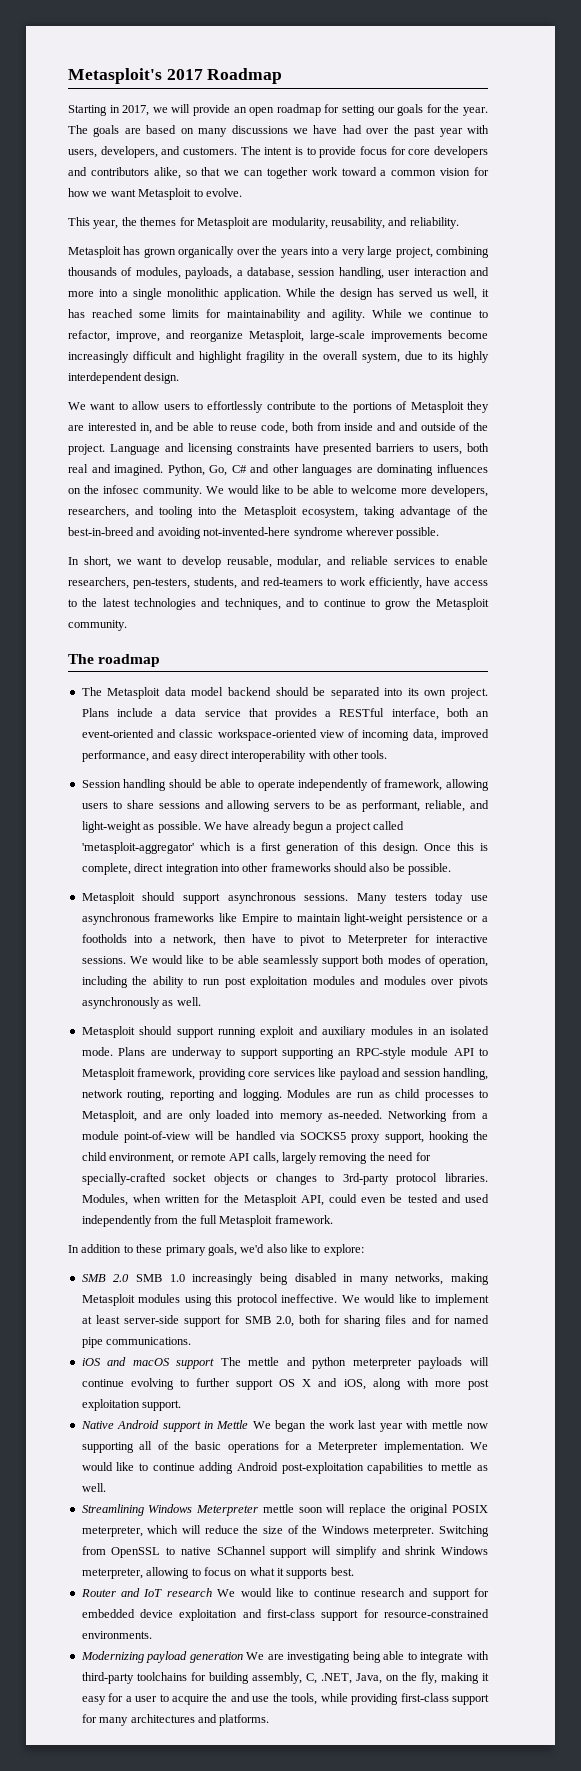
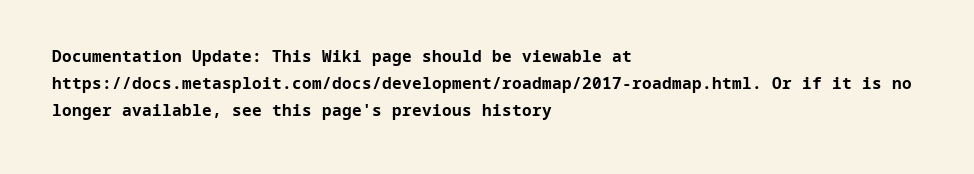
- Metasploit's 2017 Roadmap
- Starting in 2017, we will provide an open roadmap for setting our goals for the year. The goals are based on many discussions we have had over the past year with users, developers, and customers. The intent is to provide focus for core developers and contributors alike, so that we can together work toward a common vision for how we want Metasploit to evolve.
- This year, the themes for Metasploit are modularity, reusability, and reliability.
- Metasploit has grown organically over the years into a very large project, combining thousands of modules, payloads, a database, session handling, user interaction and more into a single monolithic application. While the design has served us well, it has reached some limits for maintainability and agility. While we continue to refactor, improve, and reorganize Metasploit, large-scale improvements become increasingly difficult and highlight fragility in the overall system, due to its highly interdependent design.
- We want to allow users to effortlessly contribute to the portions of Metasploit they are interested in, and be able to reuse code, both from inside and and outside of the project. Language and licensing constraints have presented barriers to users, both real and imagined. Python, Go, C# and other languages are dominating influences on the infosec community. We would like to be able to welcome more developers, researchers, and tooling into the Metasploit ecosystem, taking advantage of the best-in-breed and avoiding not-invented-here syndrome wherever possible.
- In short, we want to develop reusable, modular, and reliable services to enable researchers, pen-testers, students, and red-teamers to work efficiently, have access to the latest technologies and techniques, and to continue to grow the Metasploit community.
- The roadmap
- The Metasploit data model backend should be separated into its own project. Plans include a data service that provides a RESTful interface, both an event-oriented and classic workspace-oriented view of incoming data, improved performance, and easy direct interoperability with other tools.
- Session handling should be able to operate independently of framework, allowing users to share sessions and allowing servers to be as performant, reliable, and light-weight as possible. We have already begun a project called 'metasploit-aggregator' which is a first generation of this design. Once this is complete, direct integration into other frameworks should also be possible.
- Metasploit should support asynchronous sessions. Many testers today use asynchronous frameworks like Empire to maintain light-weight persistence or a footholds into a network, then have to pivot to Meterpreter for interactive sessions. We would like to be able seamlessly support both modes of operation, including the ability to run post exploitation modules and modules over pivots asynchronously as well.
- Metasploit should support running exploit and auxiliary modules in an isolated mode. Plans are underway to support supporting an RPC-style module API to Metasploit framework, providing core services like payload and session handling, network routing, reporting and logging. Modules are run as child processes to Metasploit, and are only loaded into memory as-needed. Networking from a module point-of-view will be handled via SOCKS5 proxy support, hooking the child environment, or remote API calls, largely removing the need for specially-crafted socket objects or changes to 3rd-party protocol libraries. Modules, when written for the Metasploit API, could even be tested and used independently from the full Metasploit framework.
- In addition to these primary goals, we'd also like to explore:
- SMB 2.0 SMB 1.0 increasingly being disabled in many networks, making Metasploit modules using this protocol ineffective. We would like to implement at least server-side support for SMB 2.0, both for sharing files and for named pipe communications.
- iOS and macOS support The mettle and python meterpreter payloads will continue evolving to further support OS X and iOS, along with more post exploitation support.
- Native Android support in Mettle We began the work last year with mettle now supporting all of the basic operations for a Meterpreter implementation. We would like to continue adding Android post-exploitation capabilities to mettle as well.
- Streamlining Windows Meterpreter mettle soon will replace the original POSIX meterpreter, which will reduce the size of the Windows meterpreter. Switching from OpenSSL to native SChannel support will simplify and shrink Windows meterpreter, allowing to focus on what it supports best.
- Router and IoT research We would like to continue research and support for embedded device exploitation and first-class support for resource-constrained environments.
- Modernizing payload generation We are investigating being able to integrate with third-party toolchains for building assembly, C, .NET, Java, on the fly, making it easy for a user to acquire the and use the tools, while providing first-class support for many architectures and platforms.
+ Documentation Update: This Wiki page should be viewable at https://docs.metasploit.com/docs/development/roadmap/2017-roadmap.html. Or if it is no longer available, see this page's previous history

